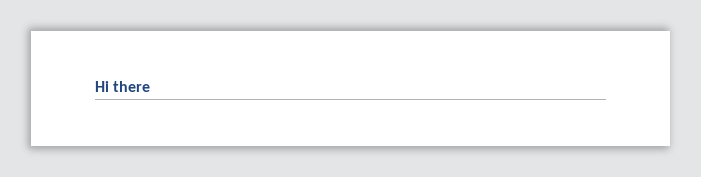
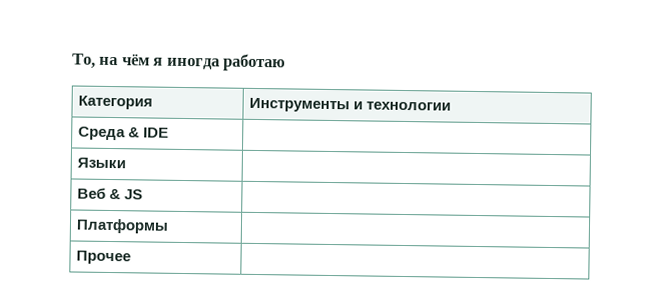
- Hi there
+ То, на чём я иногда работаю
+ Категория | Инструменты и технологии
+ Среда & IDE |
+ Языки |
+ Веб & JS |
+ Платформы |
+ Прочее |

